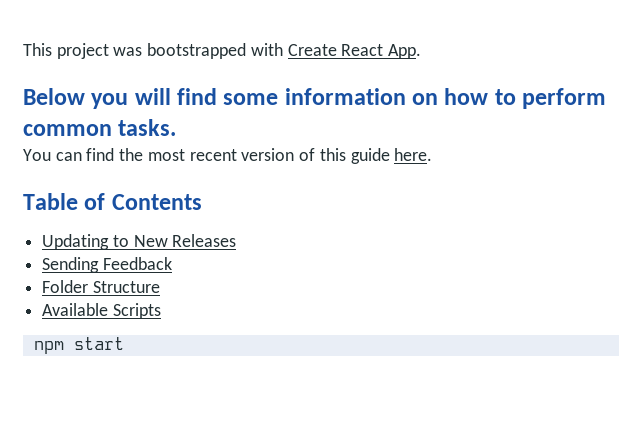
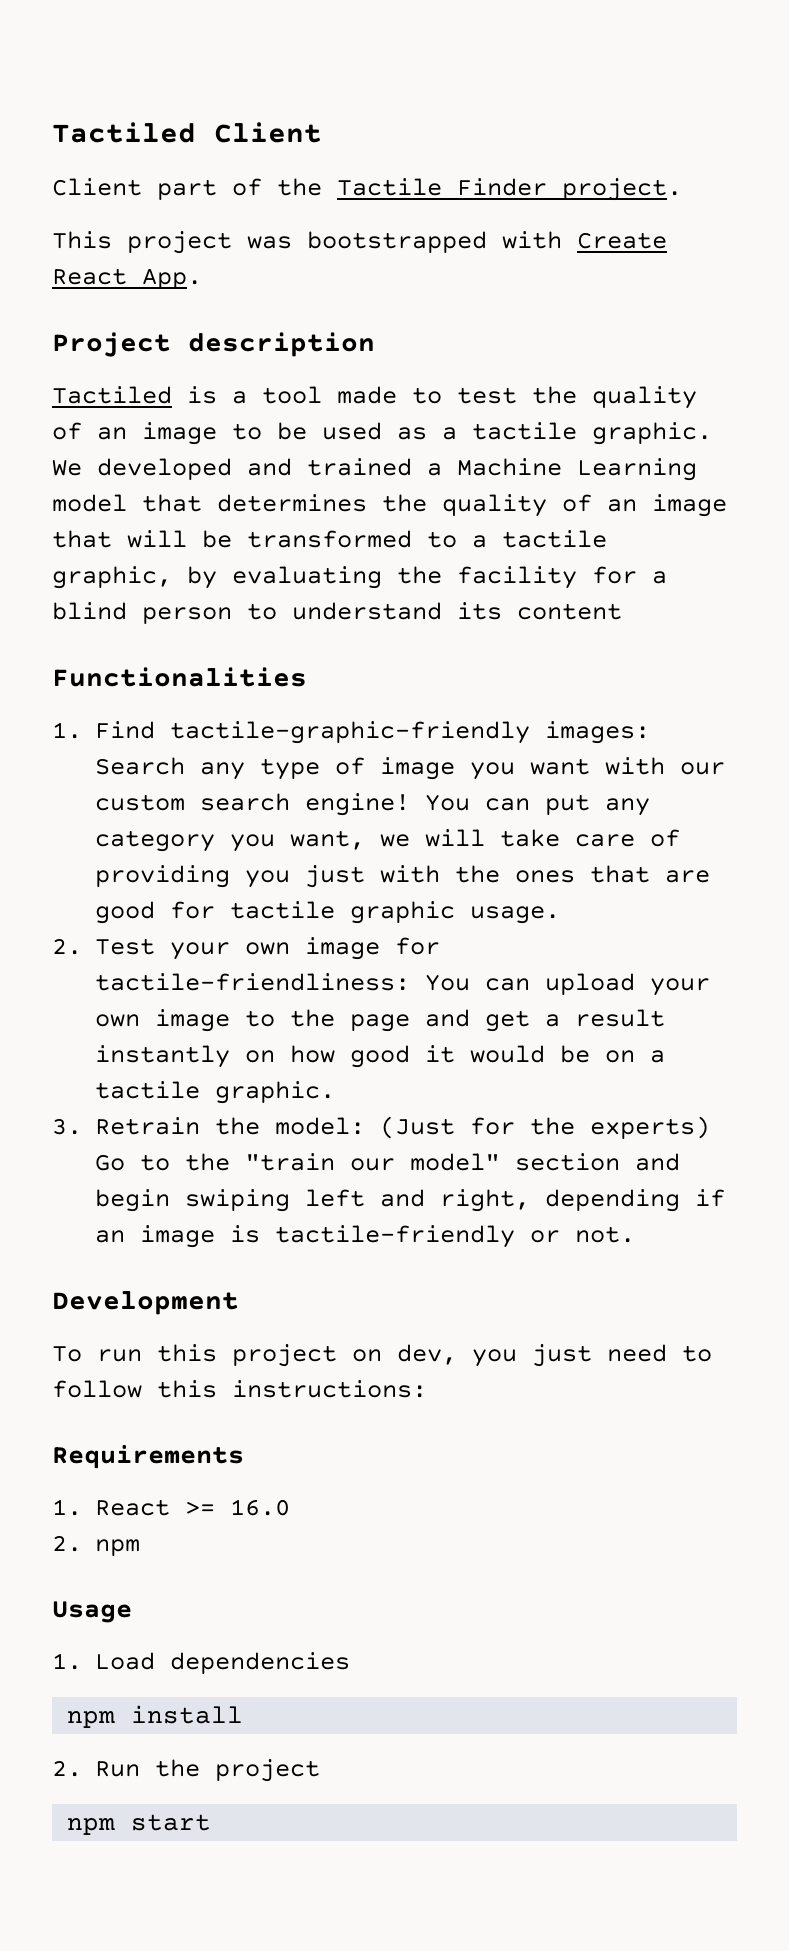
+ Tactiled Client
+ Client part of the Tactile Finder project.
- Below you will find some information on how to perform common tasks.
- You can find the most recent version of this guide here.
- Table of Contents
- Updating to New Releases
- Sending Feedback
- Folder Structure
- Available Scripts
+ Project description
+ Tactiled is a tool made to test the quality of an image to be used as a tactile graphic. We developed and trained a Machine Learning model that determines the quality of an image that will be transformed to a tactile graphic, by evaluating the facility for a blind person to understand its content
+ Functionalities
+ 1. Find tactile-graphic-friendly images: Search any type of image you want with our custom search engine! You can put any category you want, we will take care of providing you just with the ones that are good for tactile graphic usage.
+ 2. Test your own image for tactile-friendliness: You can upload your own image to the page and get a result instantly on how good it would be on a tactile graphic.
+ 3. Retrain the model: (Just for the experts) Go to the "train our model" section and begin swiping left and right, depending if an image is tactile-friendly or not.
+ Development
+ To run this project on dev, you just need to follow this instructions:
+ Requirements
+ 1. React >= 16.0
+ 2. npm
+ Usage
+ 1. Load dependencies
+ npm install
+ 2. Run the project

